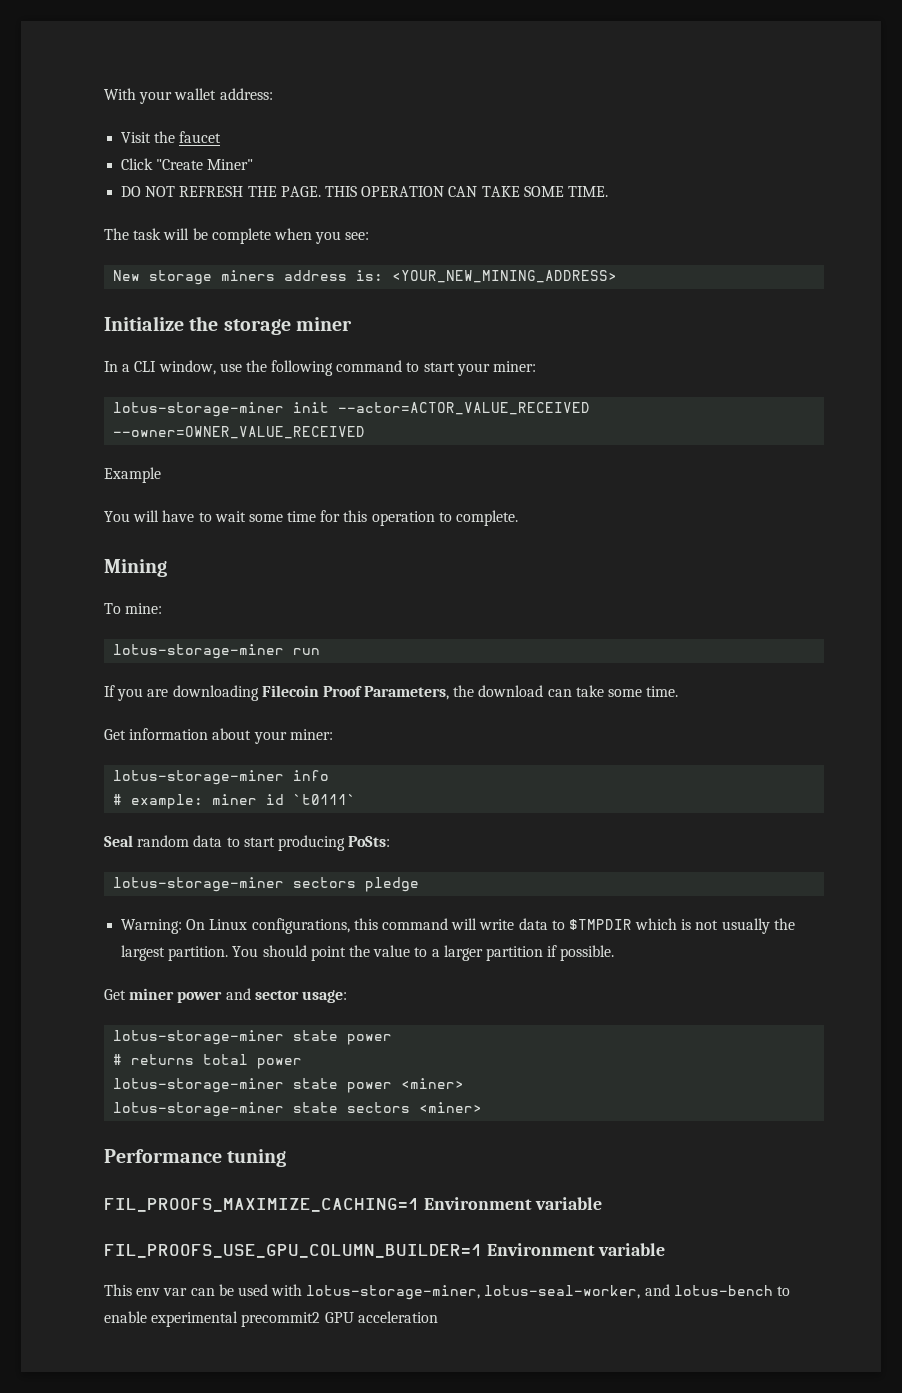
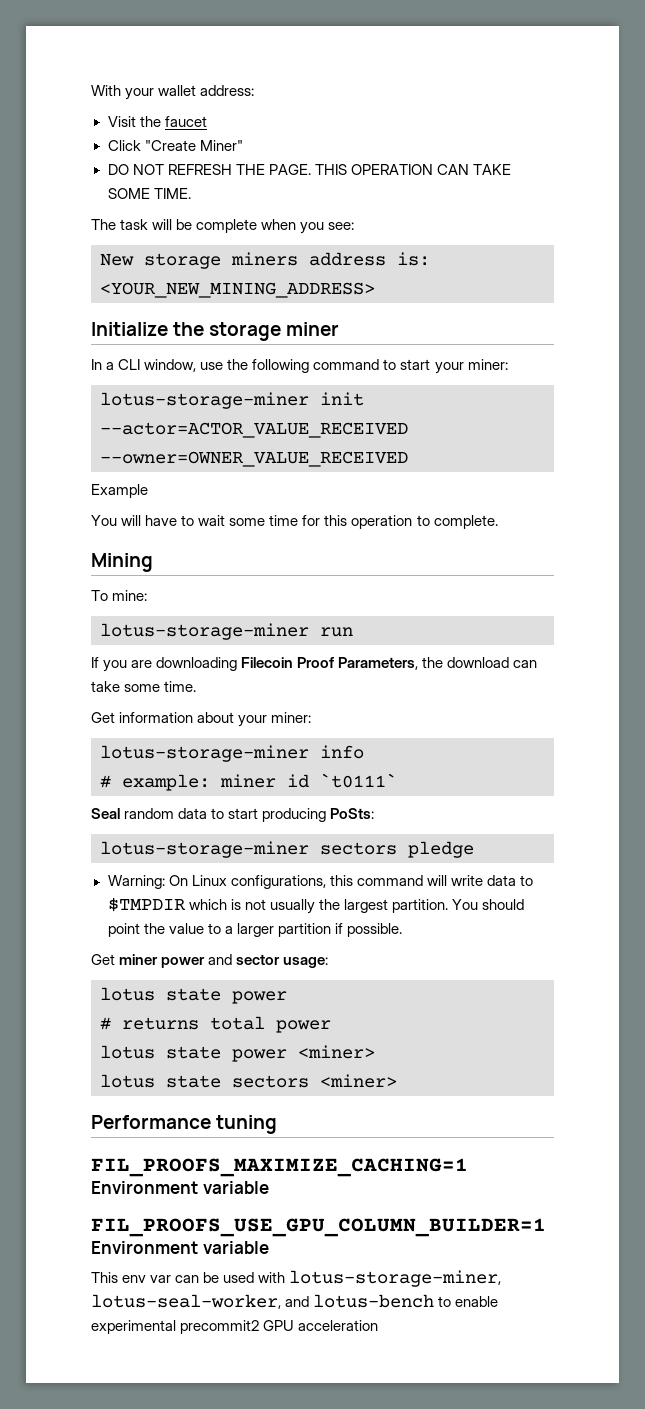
  Get miner power and sector usage:
- lotus-storage-miner state power
+ lotus state power
- lotus-storage-miner state power <miner>
+ lotus state power <miner>
- lotus-storage-miner state sectors <miner>
+ lotus state sectors <miner>

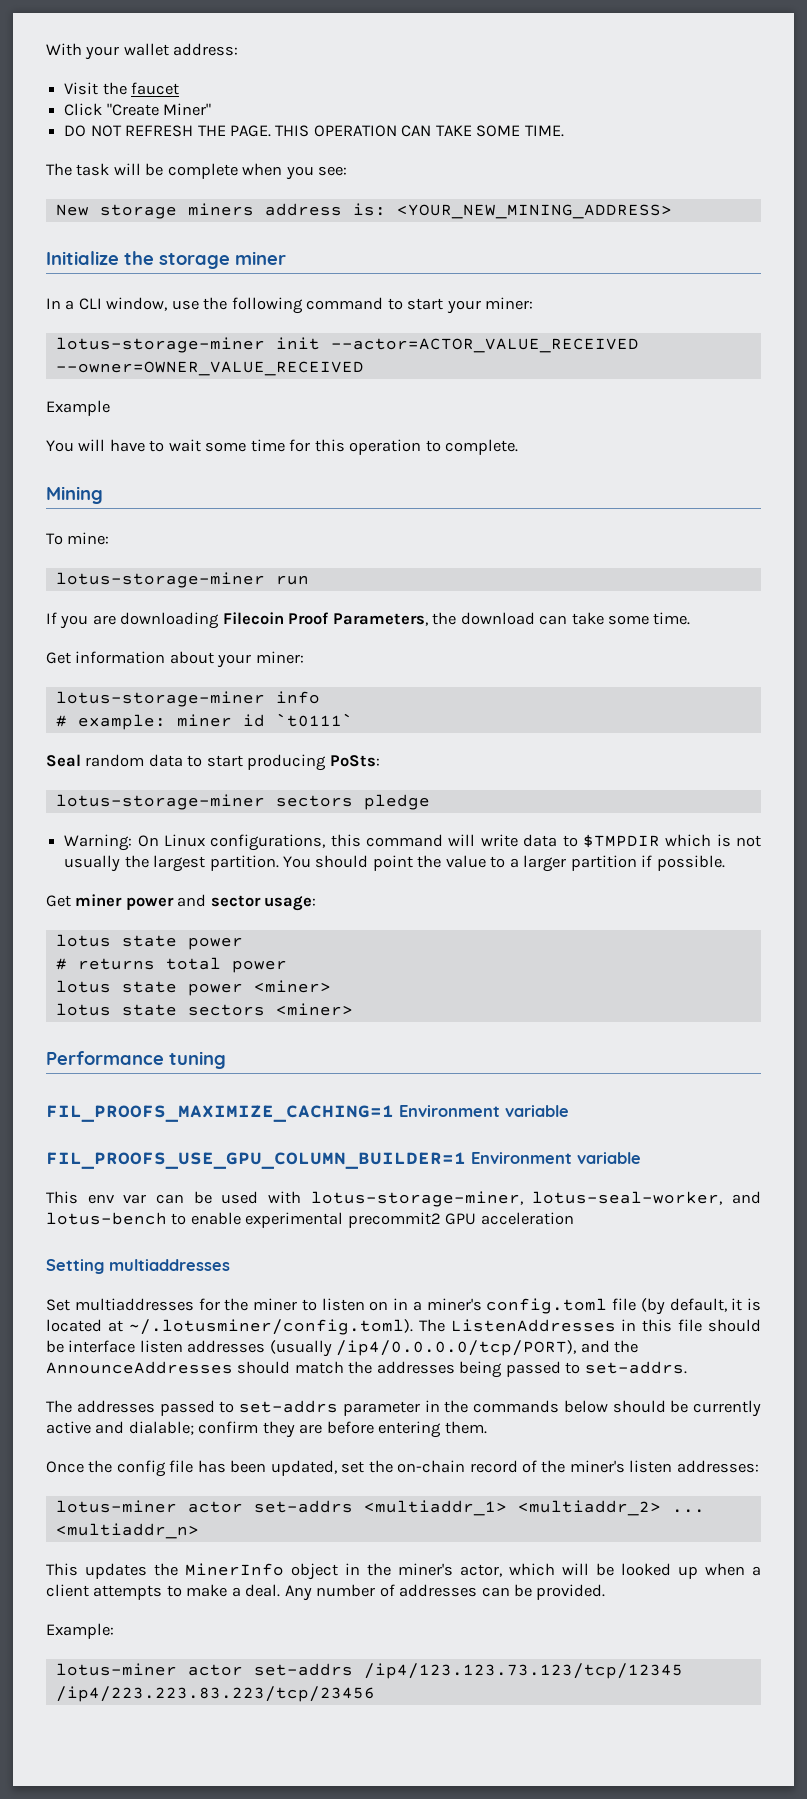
+ Setting multiaddresses
+ Set multiaddresses for the miner to listen on in a miner's config.toml file (by default, it is located at ~/.lotusminer/config.toml). The ListenAddresses in this file should be interface listen addresses (usually /ip4/0.0.0.0/tcp/PORT), and the AnnounceAddresses should match the addresses being passed to set-addrs.
+ The addresses passed to set-addrs parameter in the commands below should be currently active and dialable; confirm they are before entering them.
+ Once the config file has been updated, set the on-chain record of the miner's listen addresses:
+ lotus-miner actor set-addrs <multiaddr_1> <multiaddr_2> ... <multiaddr_n>
+ This updates the MinerInfo object in the miner's actor, which will be looked up when a client attempts to make a deal. Any number of addresses can be provided.
+ Example:
+ lotus-miner actor set-addrs /ip4/123.123.73.123/tcp/12345 /ip4/223.223.83.223/tcp/23456

